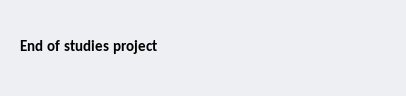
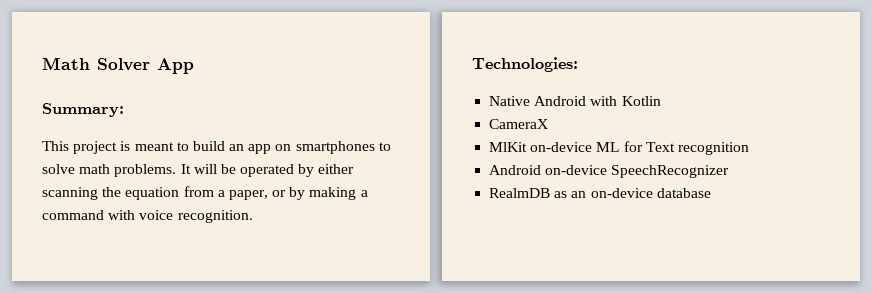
- End of studies project
+ Math Solver App
+ Summary:
+ This project is meant to build an app on smartphones to solve math problems. It will be operated by either scanning the equation from a paper, or by making a command with voice recognition.
+ Technologies:
+ Native Android with Kotlin
+ CameraX
+ MlKit on-device ML for Text recognition
+ Android on-device SpeechRecognizer
+ RealmDB as an on-device database

